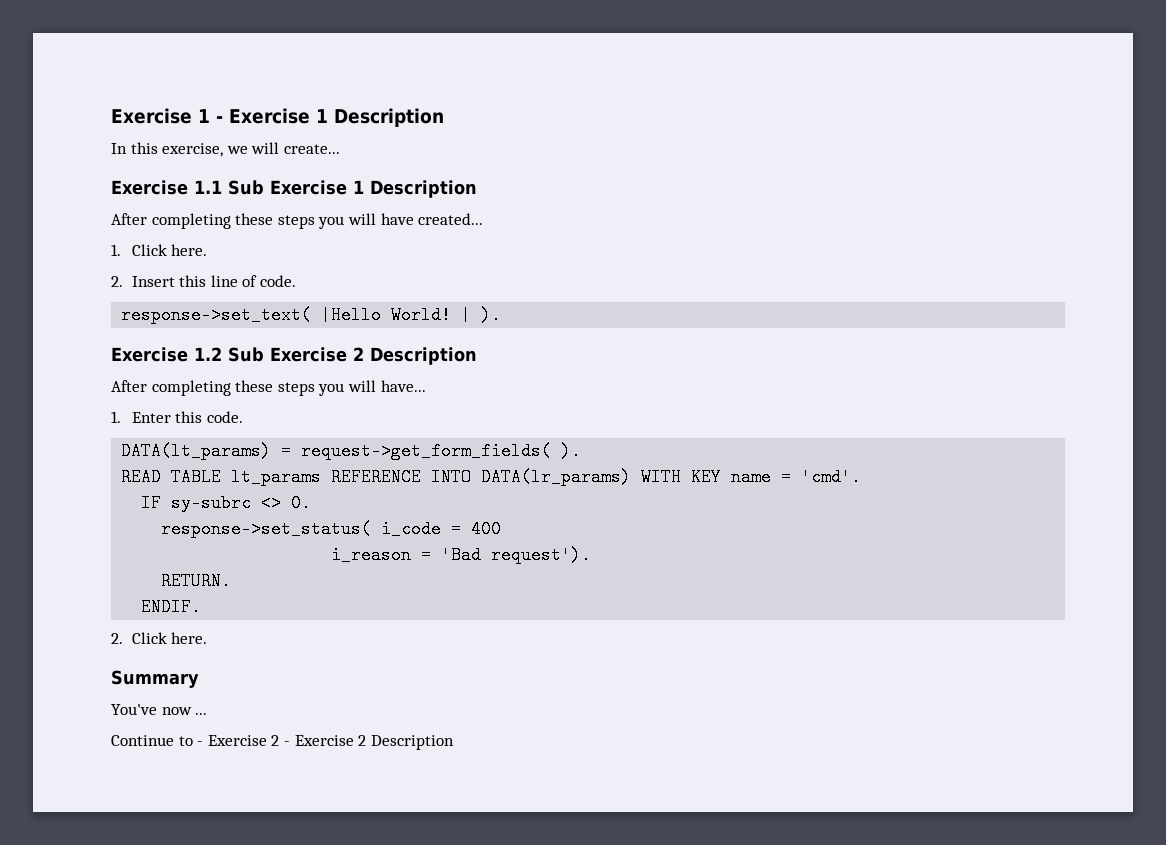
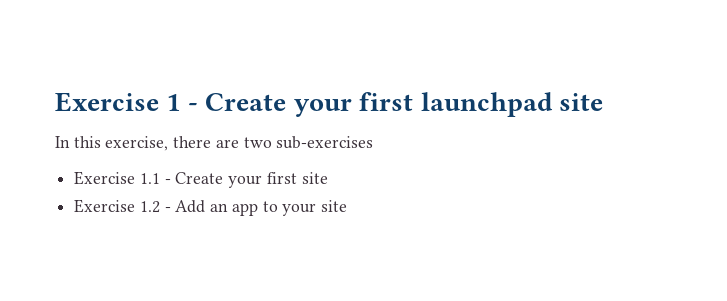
- Exercise 1 - Exercise 1 Description
- In this exercise, we will create...
- Exercise 1.1 Sub Exercise 1 Description
- After completing these steps you will have created...
- 1. Click here.
- 2. Insert this line of code.
- response->set_text( |Hello World! | ).
- Exercise 1.2 Sub Exercise 2 Description
- After completing these steps you will have...
- 1. Enter this code.
- DATA(lt_params) = request->get_form_fields( ).
- READ TABLE lt_params REFERENCE INTO DATA(lr_params) WITH KEY name = 'cmd'.
- IF sy-subrc <> 0.
- response->set_status( i_code = 400
- i_reason = 'Bad request').
- RETURN.
- ENDIF.
- 2. Click here.
- Summary
- You've now ...
- Continue to - Exercise 2 - Exercise 2 Description
+ Exercise 1 - Create your first launchpad site
+ In this exercise, there are two sub-exercises
+ Exercise 1.1 - Create your first site
+ Exercise 1.2 - Add an app to your site

